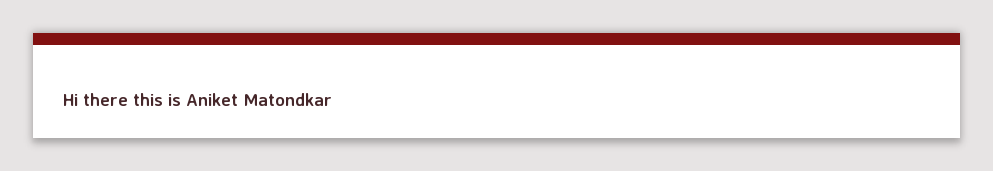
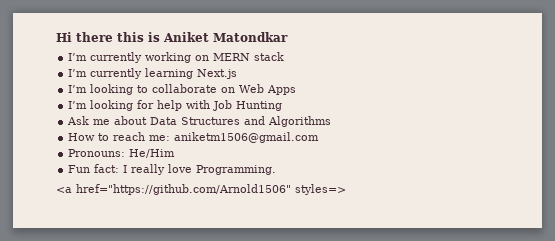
+ I’m currently working on MERN stack
+ I’m currently learning Next.js
+ I’m looking to collaborate on Web Apps
+ I’m looking for help with Job Hunting
+ Ask me about Data Structures and Algorithms
+ How to reach me: aniketm1506@gmail.com
+ Pronouns: He/Him
+ Fun fact: I really love Programming.
+ <a href="https://github.com/Arnold1506" styles=>

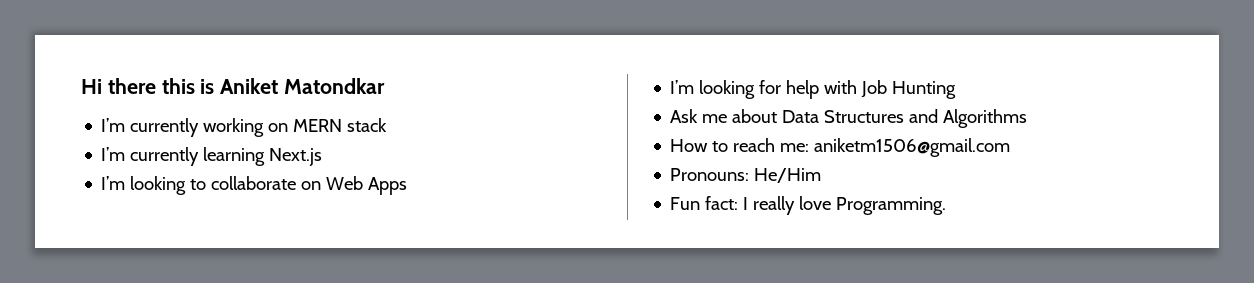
- <a href="https://github.com/Arnold1506" styles=>

